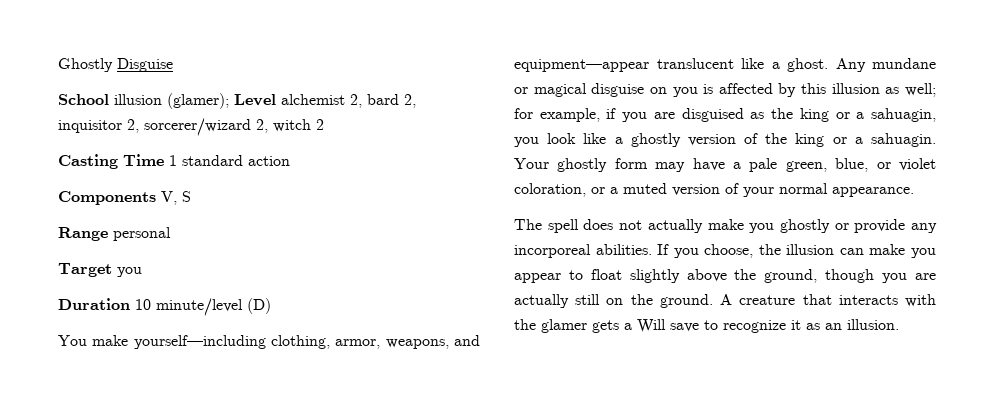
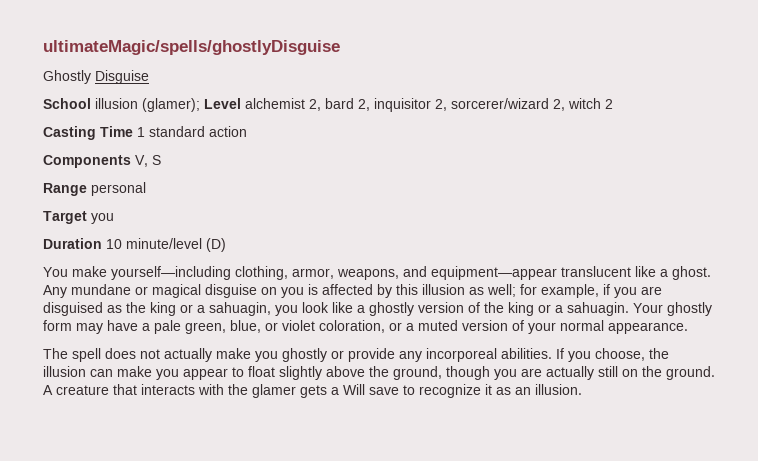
+ ultimateMagic/spells/ghostlyDisguise

